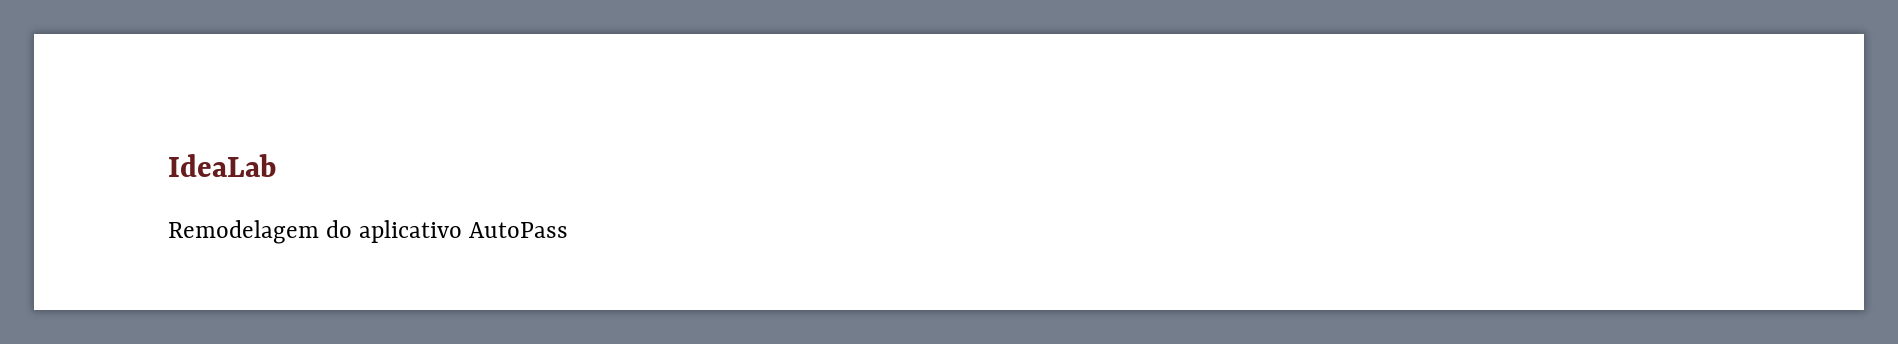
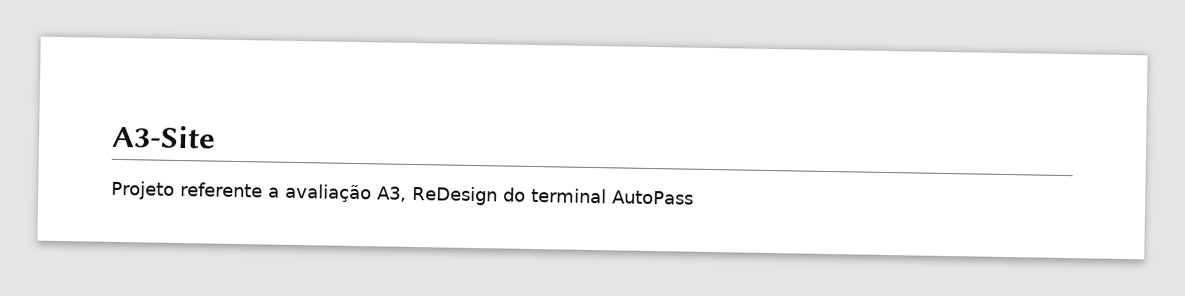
- IdeaLab
- Remodelagem do aplicativo AutoPass
+ A3-Site
+ Projeto referente a avaliação A3, ReDesign do terminal AutoPass

